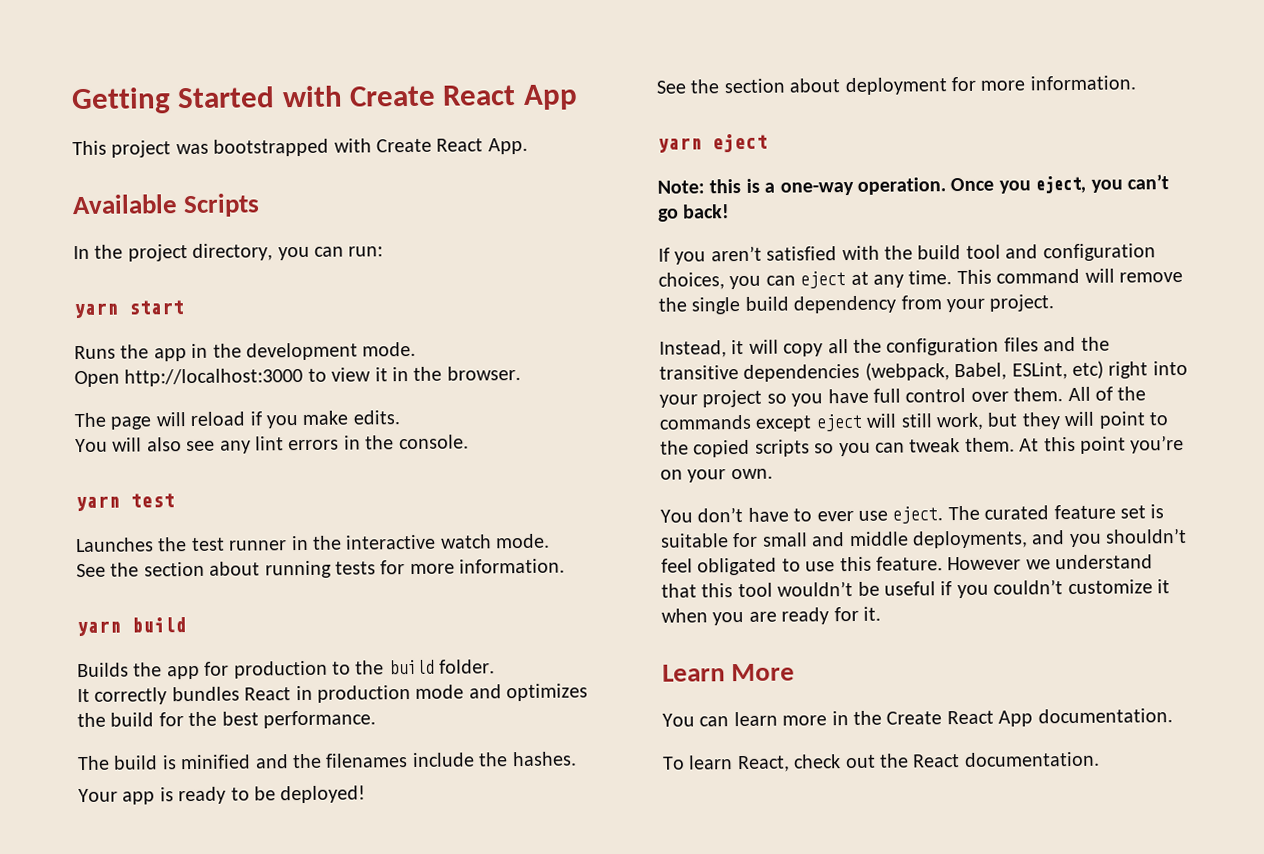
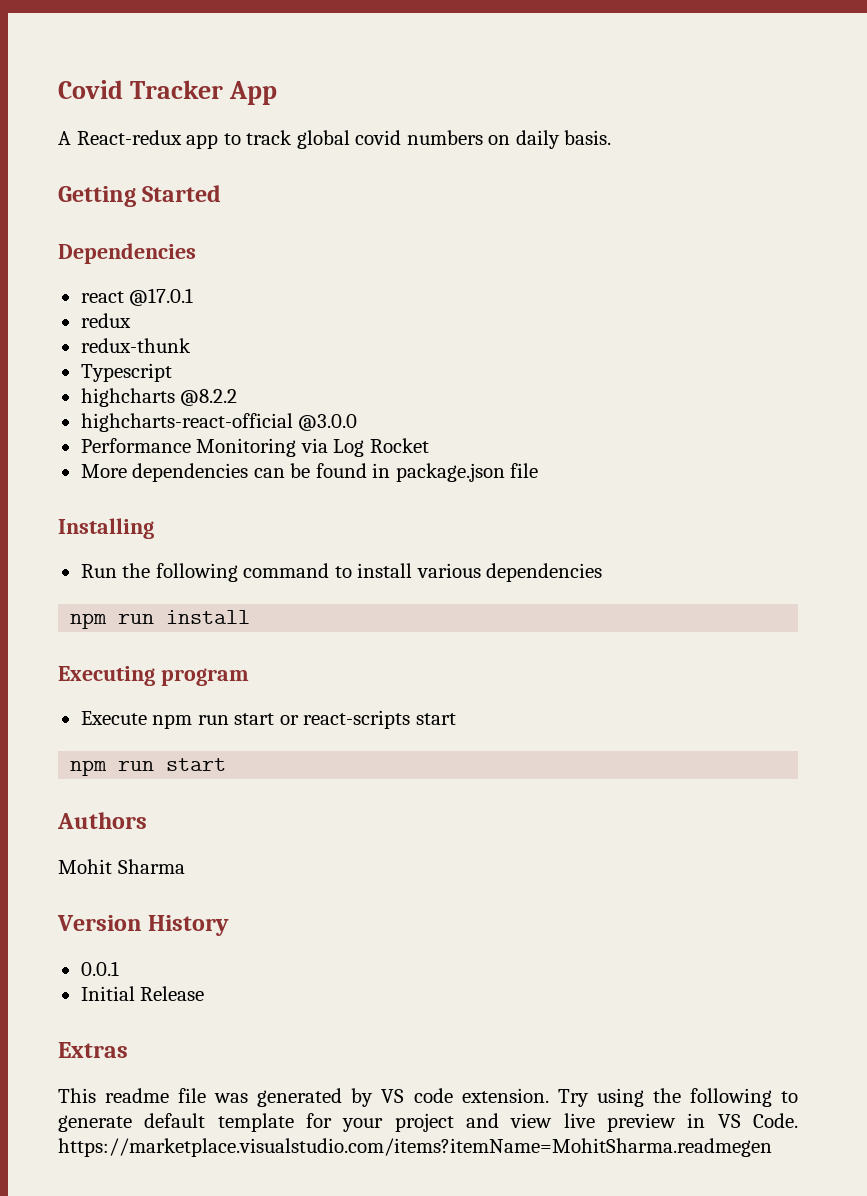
- Getting Started with Create React App
- This project was bootstrapped with Create React App.
- Available Scripts
- In the project directory, you can run:
- yarn start
- Runs the app in the development mode.
- Open http://localhost:3000 to view it in the browser.
- The page will reload if you make edits.
- You will also see any lint errors in the console.
- yarn test
- Launches the test runner in the interactive watch mode.
- See the section about running tests for more information.
- yarn build
- Builds the app for production to the build folder.
- It correctly bundles React in production mode and optimizes the build for the best performance.
- The build is minified and the filenames include the hashes.
- Your app is ready to be deployed!
- See the section about deployment for more information.
- yarn eject
- Note: this is a one-way operation. Once you eject, you can’t go back!
- If you aren’t satisfied with the build tool and configuration choices, you can eject at any time. This command will remove the single build dependency from your project.
- Instead, it will copy all the configuration files and the transitive dependencies (webpack, Babel, ESLint, etc) right into your project so you have full control over them. All of the commands except eject will still work, but they will point to the copied scripts so you can tweak them. At this point you’re on your own.
- You don’t have to ever use eject. The curated feature set is suitable for small and middle deployments, and you shouldn’t feel obligated to use this feature. However we understand that this tool wouldn’t be useful if you couldn’t customize it when you are ready for it.
- Learn More
- You can learn more in the Create React App documentation.
- To learn React, check out the React documentation.
+ Covid Tracker App
+ A React-redux app to track global covid numbers on daily basis.
+ Getting Started
+ Dependencies
+ react @17.0.1
+ redux
+ redux-thunk
+ Typescript
+ highcharts @8.2.2
+ highcharts-react-official @3.0.0
+ Performance Monitoring via Log Rocket
+ More dependencies can be found in package.json file
+ Installing
+ Run the following command to install various dependencies
+ npm run install
+ Executing program
+ Execute npm run start or react-scripts start
+ npm run start
+ Authors
+ Mohit Sharma
+ Version History
+ 0.0.1
+ Initial Release
+ Extras
+ This readme file was generated by VS code extension. Try using the following to generate default template for your project and view live preview in VS Code. https://marketplace.visualstudio.com/items?itemName=MohitSharma.readmegen

